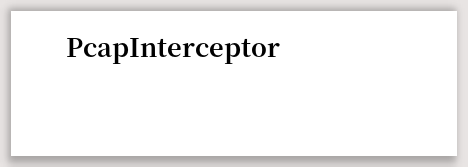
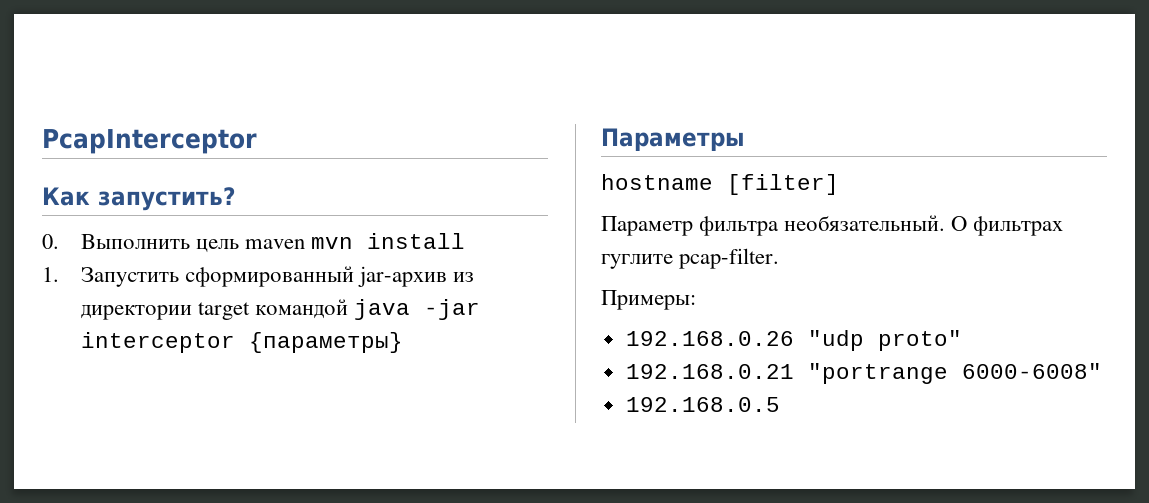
+ Как запустить?
+ 0. Выполнить цель maven mvn install
+ 1. Запустить сформированный jar-архив из директории target командой java -jar interceptor {параметры}
+ Параметры
+ hostname [filter]
+ Параметр фильтра необязательный. О фильтрах гуглите pcap-filter.
+ Примеры:
+ 192.168.0.26 "udp proto"
+ 192.168.0.21 "portrange 6000-6008"
+ 192.168.0.5

